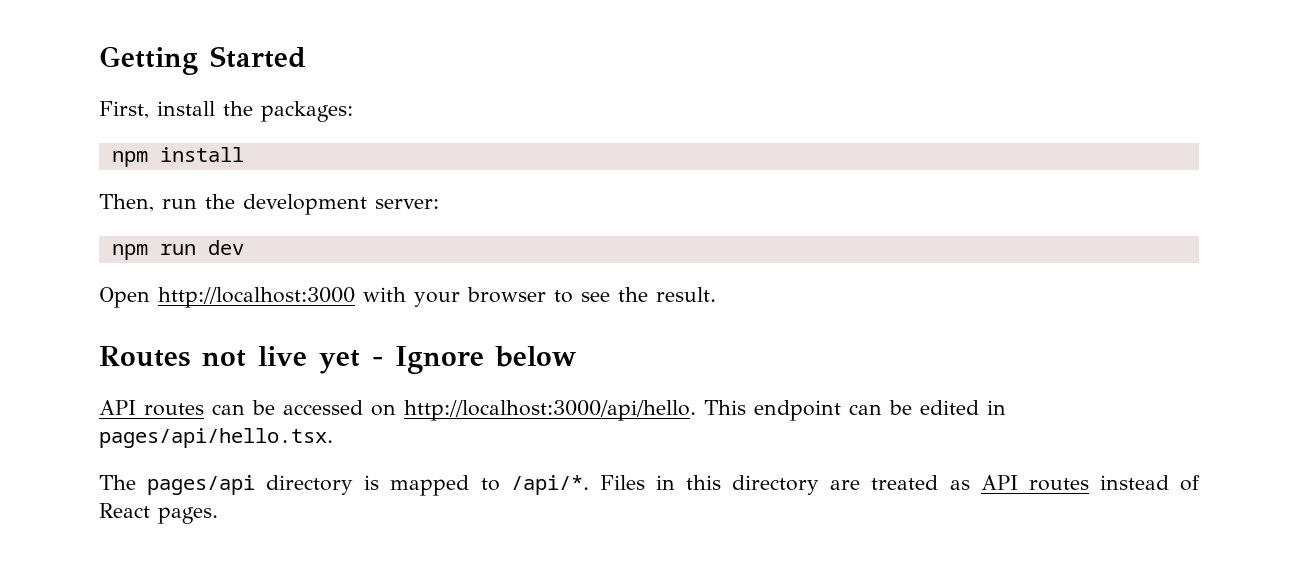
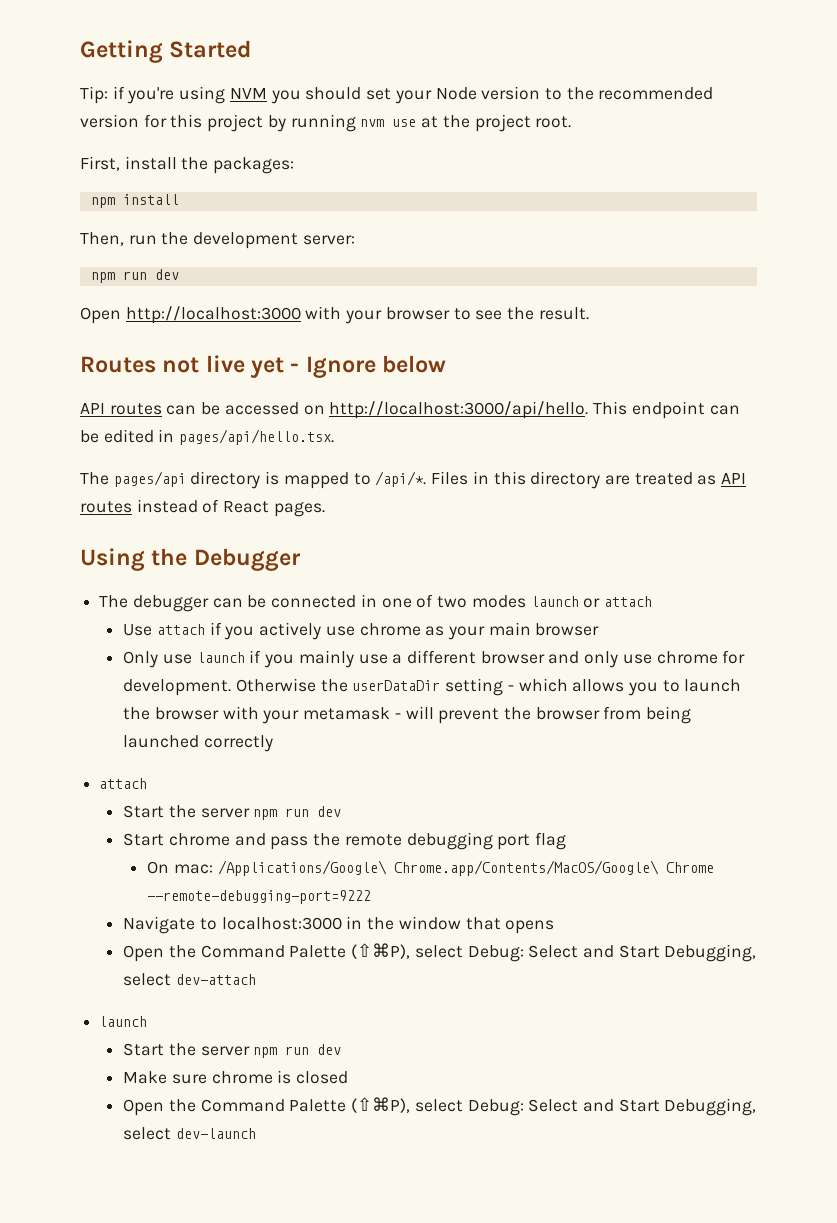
+ Tip: if you're using NVM you should set your Node version to the recommended version for this project by running nvm use at the project root.
+ Using the Debugger
+ The debugger can be connected in one of two modes launch or attach
+ Use attach if you actively use chrome as your main browser
+ Only use launch if you mainly use a different browser and only use chrome for development. Otherwise the userDataDir setting - which allows you to launch the browser with your metamask - will prevent the browser from being launched correctly
+ attach
+ Start the server npm run dev
+ Start chrome and pass the remote debugging port flag
+ On mac: /Applications/Google\ Chrome.app/Contents/MacOS/Google\ Chrome --remote-debugging-port=9222
+ Navigate to localhost:3000 in the window that opens
+ Open the Command Palette (⇧⌘P), select Debug: Select and Start Debugging, select dev-attach
+ launch
+ Start the server npm run dev
+ Make sure chrome is closed
+ Open the Command Palette (⇧⌘P), select Debug: Select and Start Debugging, select dev-launch

